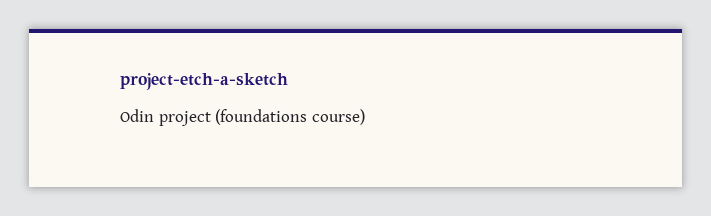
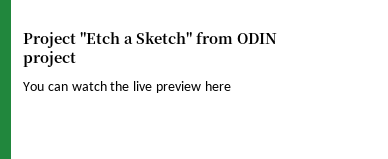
- project-etch-a-sketch
- Odin project (foundations course)
+ Project "Etch a Sketch" from ODIN project
+ You can watch the live preview here

